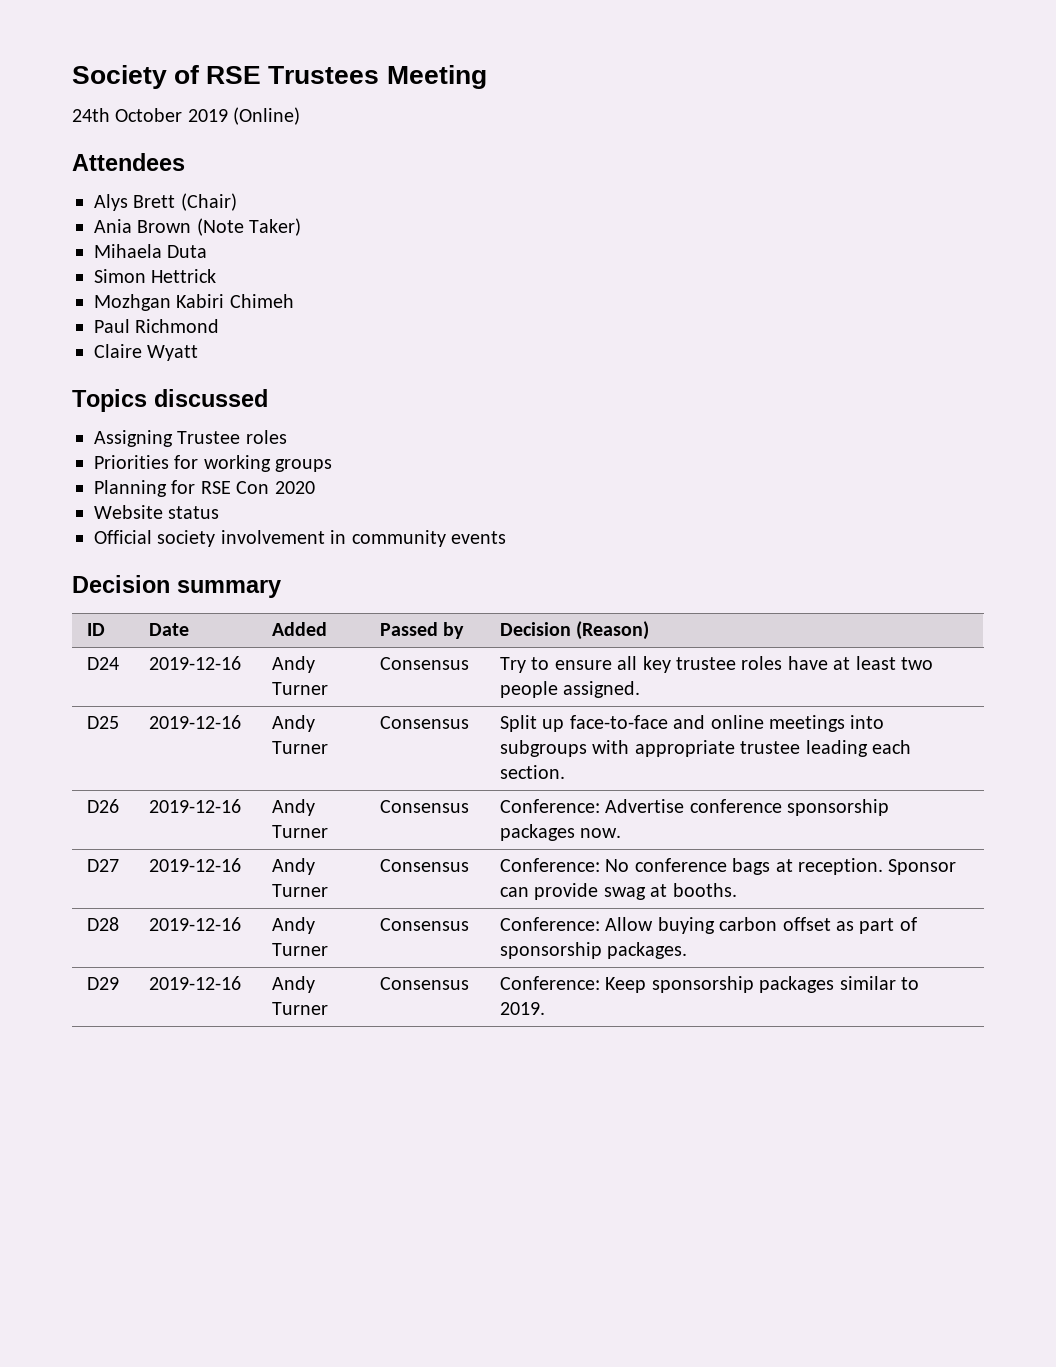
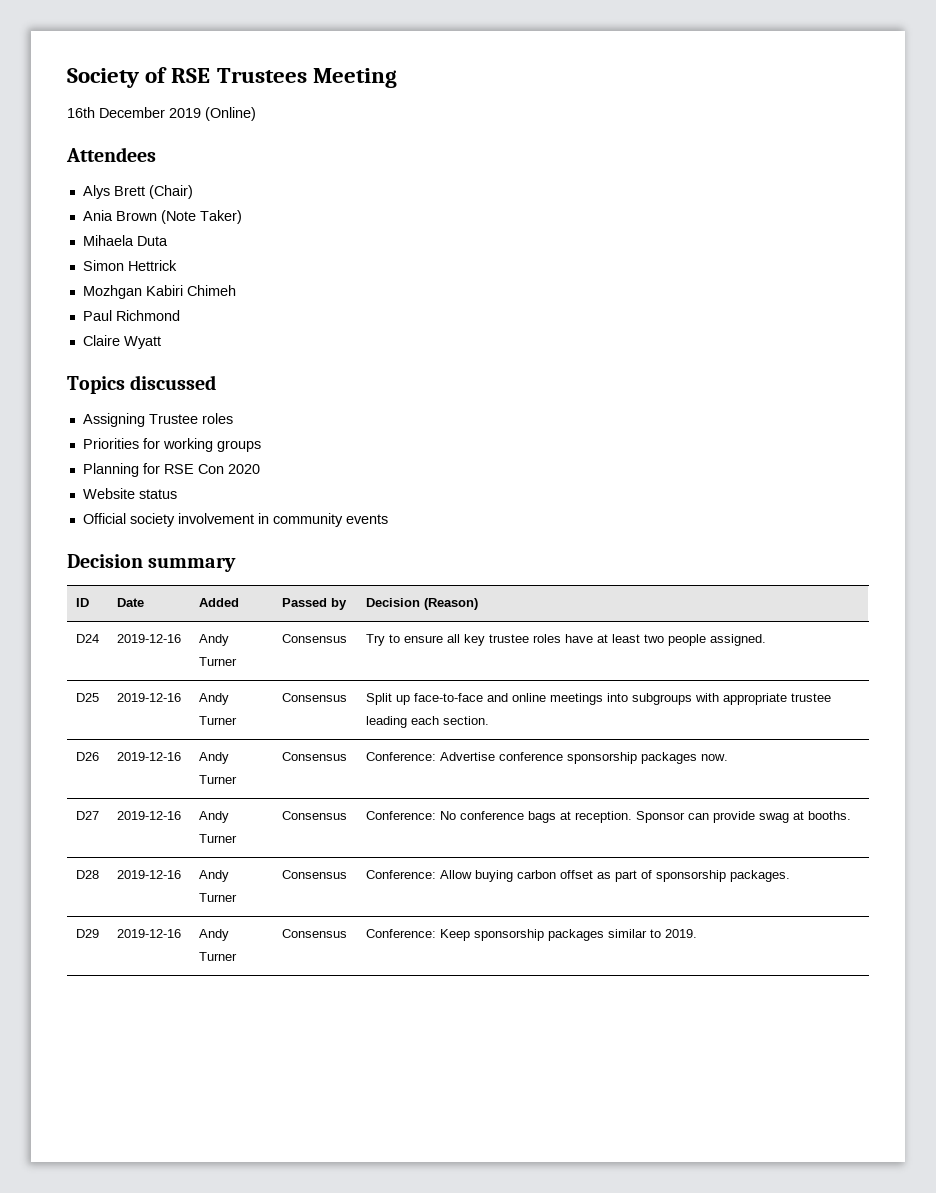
- 24th October 2019 (Online)
+ 16th December 2019 (Online)

